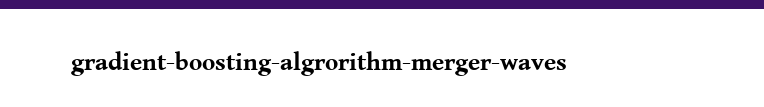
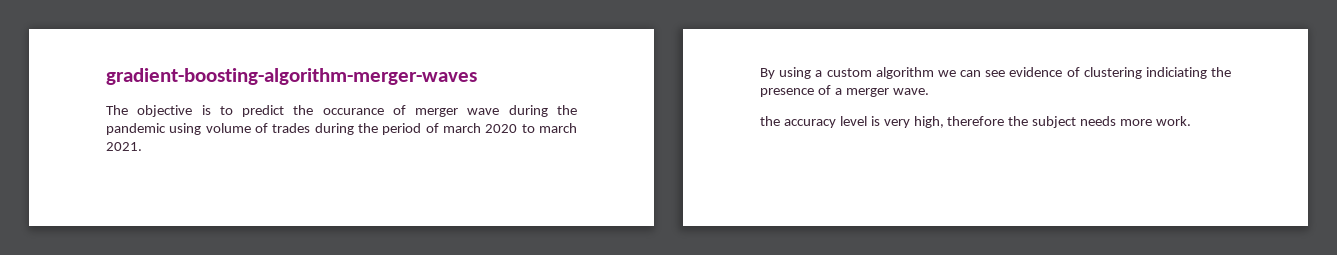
- gradient-boosting-algrorithm-merger-waves
+ gradient-boosting-algorithm-merger-waves
+ The objective is to predict the occurance of merger wave during the pandemic using volume of trades during the period of march 2020 to march 2021.
+ By using a custom algorithm we can see evidence of clustering indiciating the presence of a merger wave.
+ the accuracy level is very high, therefore the subject needs more work.

